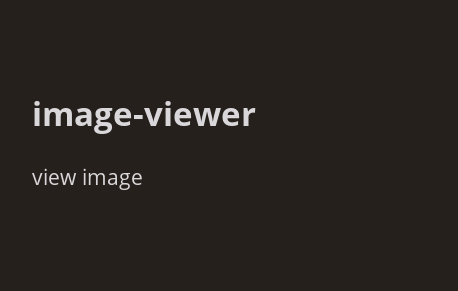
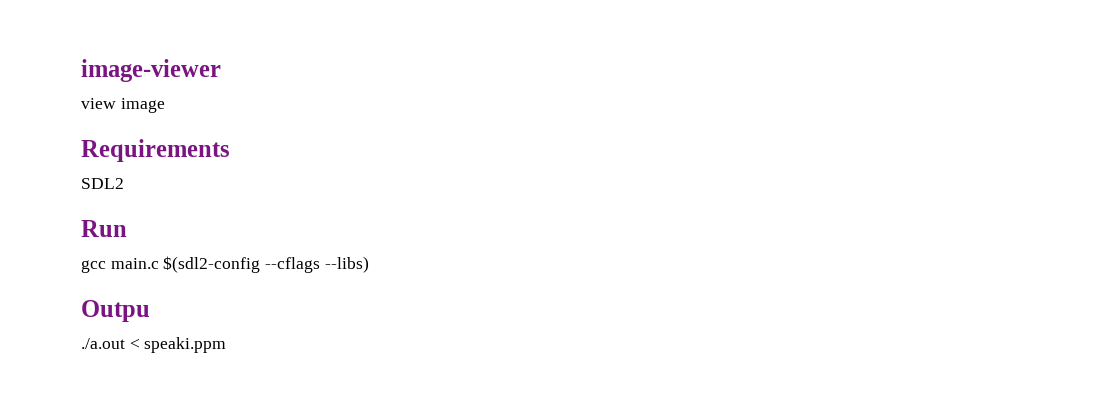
+ Requirements
+ SDL2
+ Run
+ gcc main.c $(sdl2-config --cflags --libs)
+ Outpu
+ ./a.out < speaki.ppm

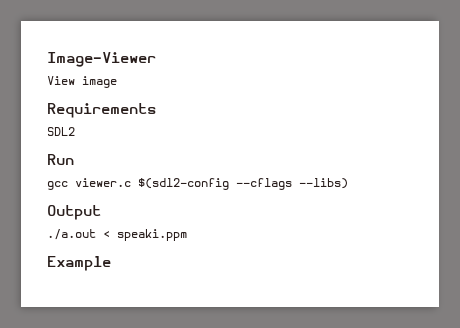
- image-viewer
- view image
+ Image-Viewer
+ View image
- gcc main.c $(sdl2-config --cflags --libs)
+ gcc viewer.c $(sdl2-config --cflags --libs)
- Outpu
+ Output
+ Example

